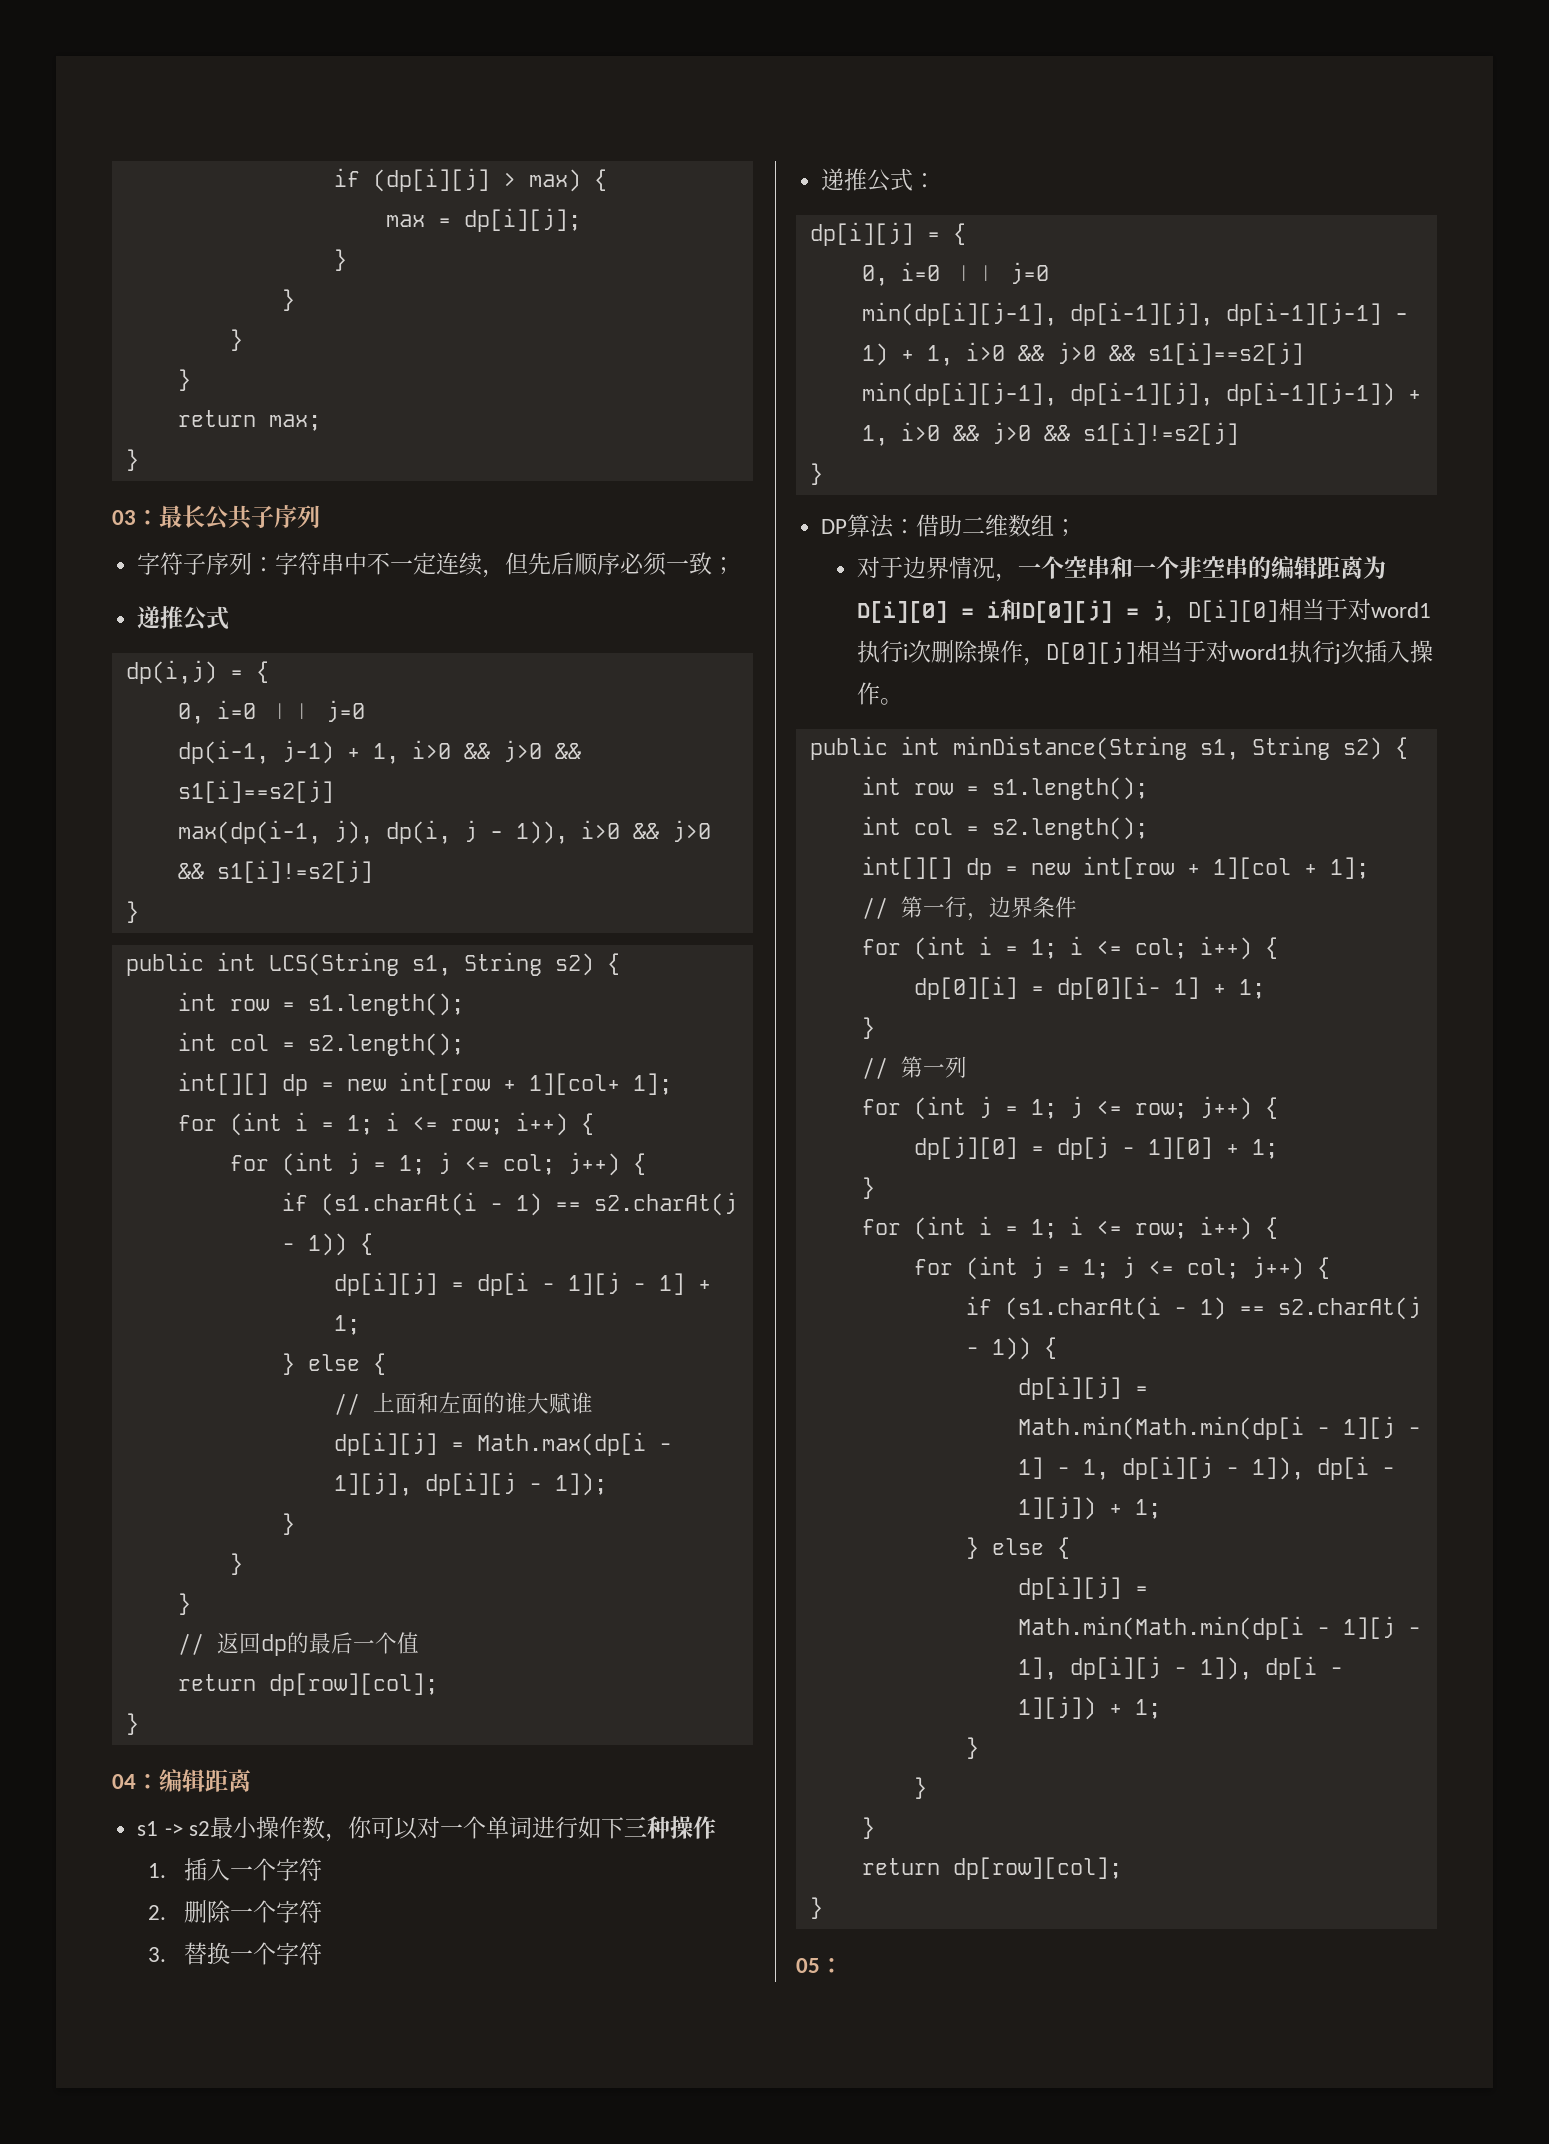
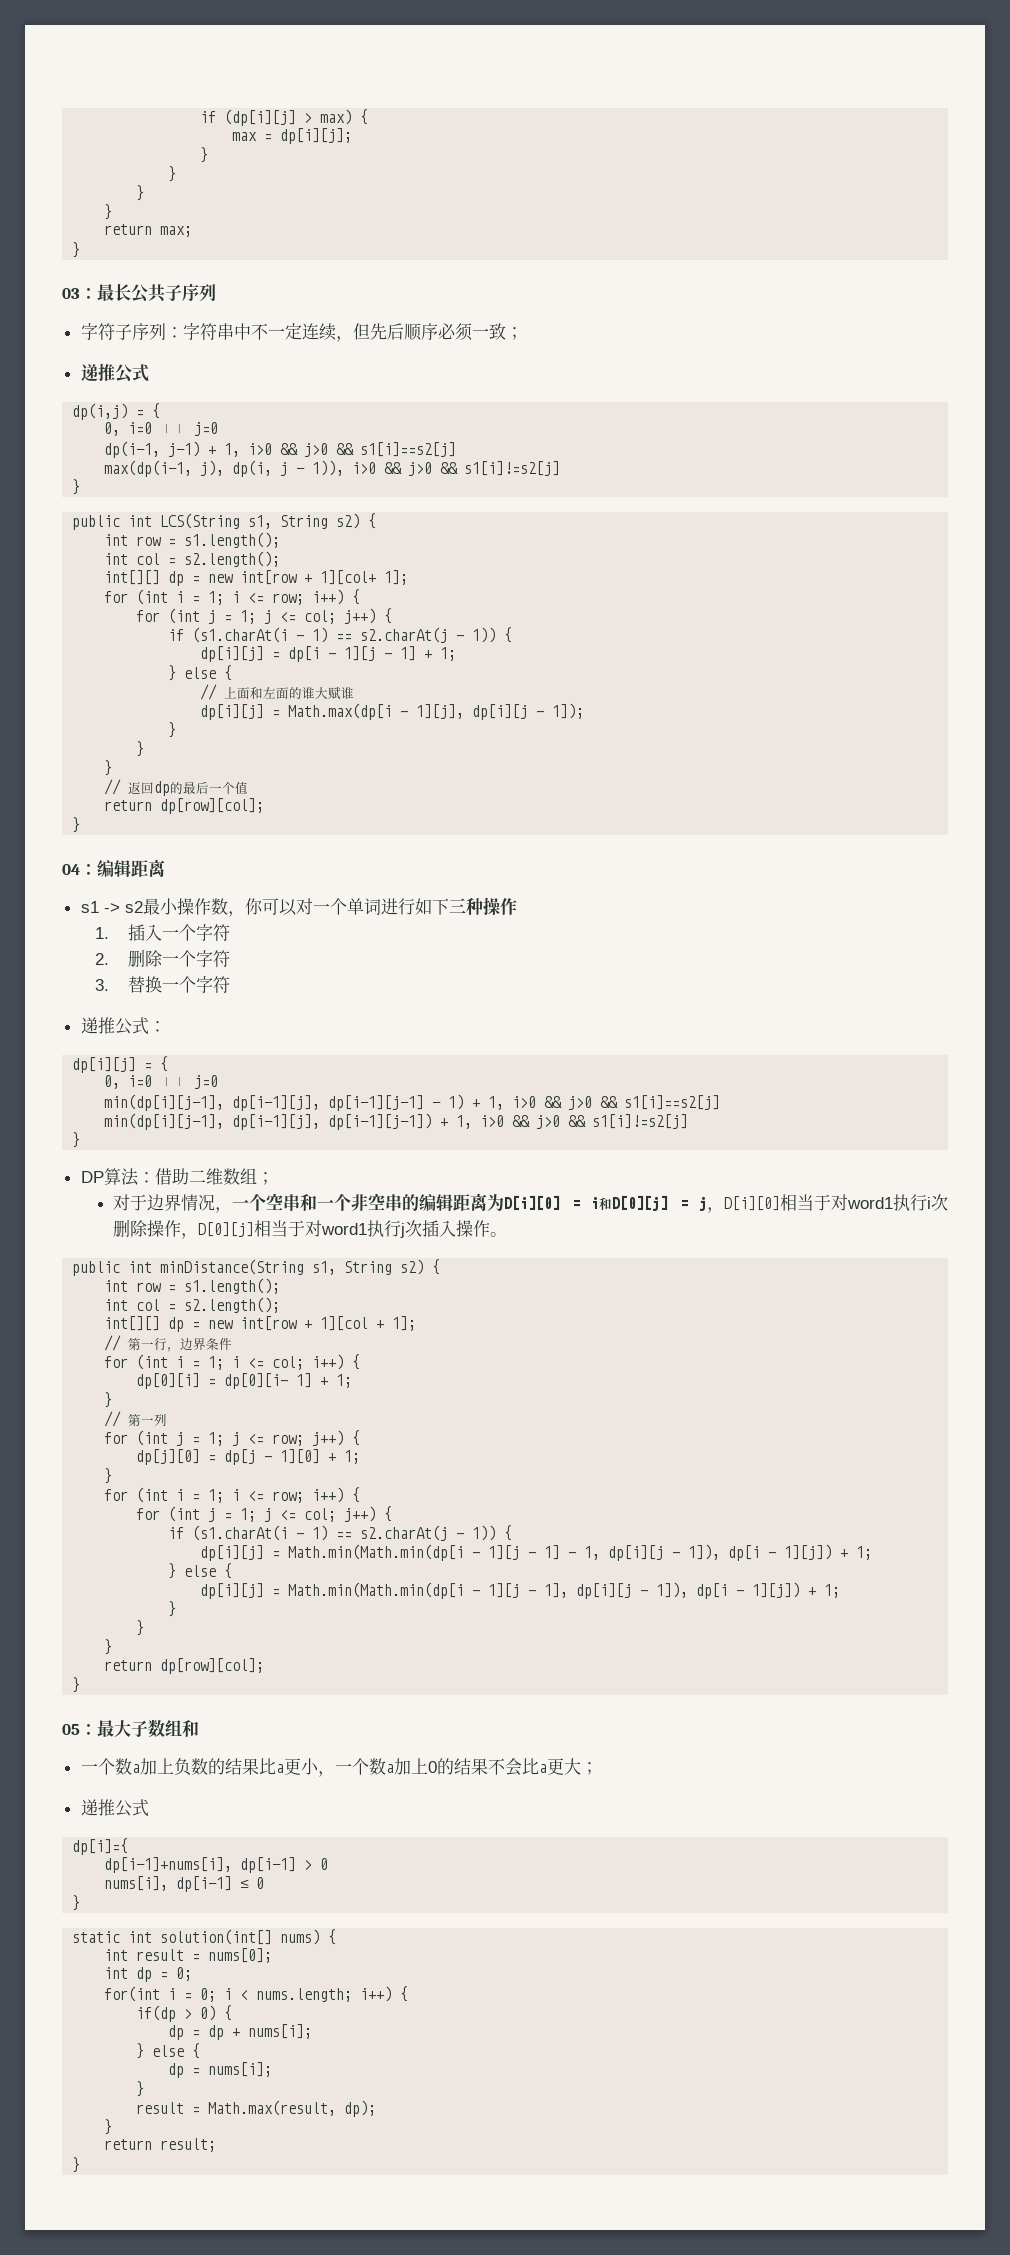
- 05：
+ 05：最大子数组和
+ 一个数a加上负数的结果比a更小，一个数a加上0的结果不会比a更大；
+ 递推公式
+ dp[i]={
+ dp[i−1]+nums[i], dp[i−1] > 0
+ nums[i], dp[i−1] ≤ 0
+ }
+ static int solution(int[] nums) {
+ int result = nums[0];
+ int dp = 0;
+ for(int i = 0; i < nums.length; i++) {
+ if(dp > 0) {
+ dp = dp + nums[i];
+ } else {
+ dp = nums[i];
+ }
+ result = Math.max(result, dp);
+ }
+ return result;
+ }

